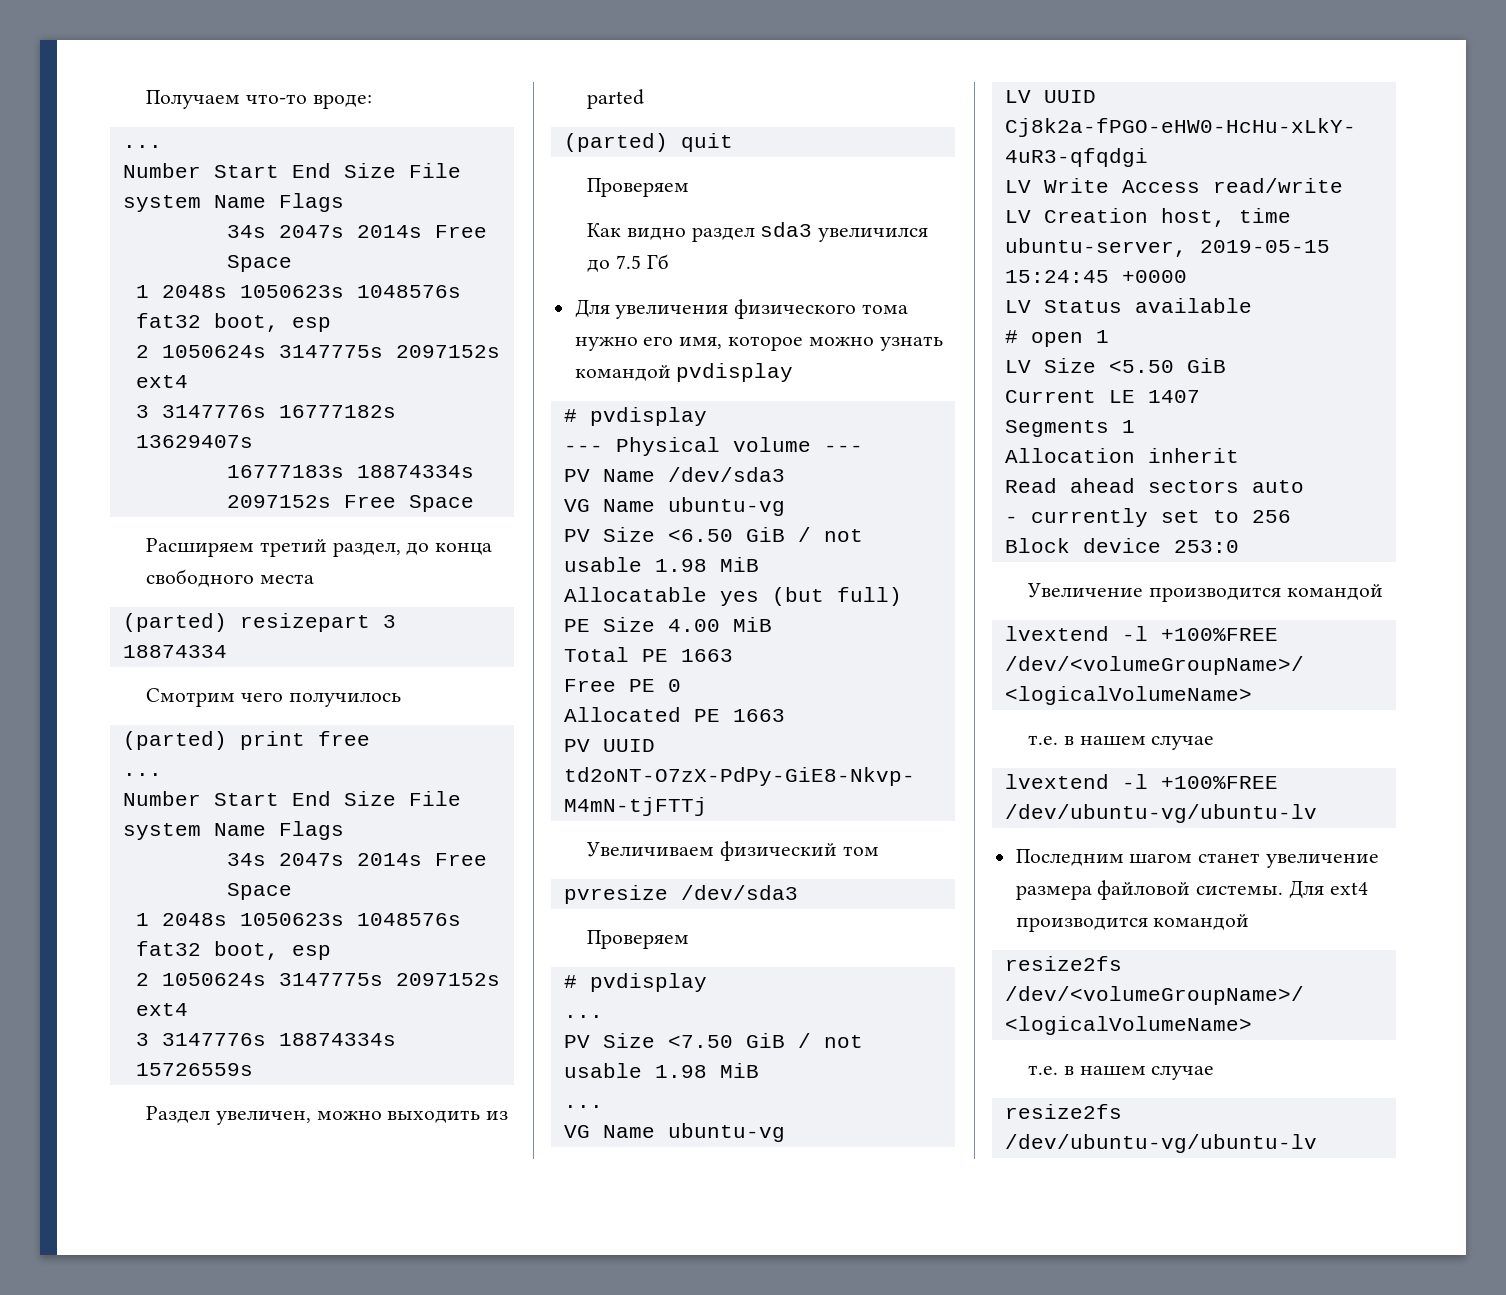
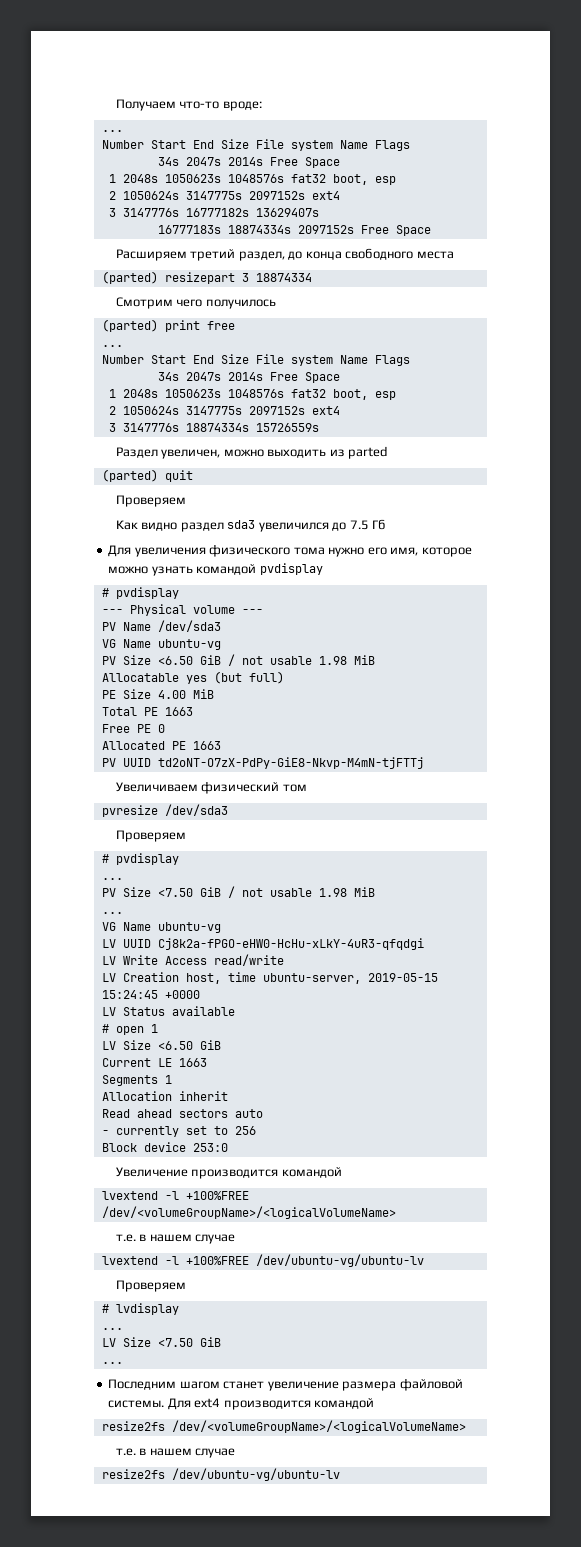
- LV Size <5.50 GiB
+ LV Size <6.50 GiB
- Current LE 1407
+ Current LE 1663
  lvextend -l +100%FREE /dev/ubuntu-vg/ubuntu-lv
+ Проверяем
+ # lvdisplay
+ ...
+ LV Size <7.50 GiB
+ ...

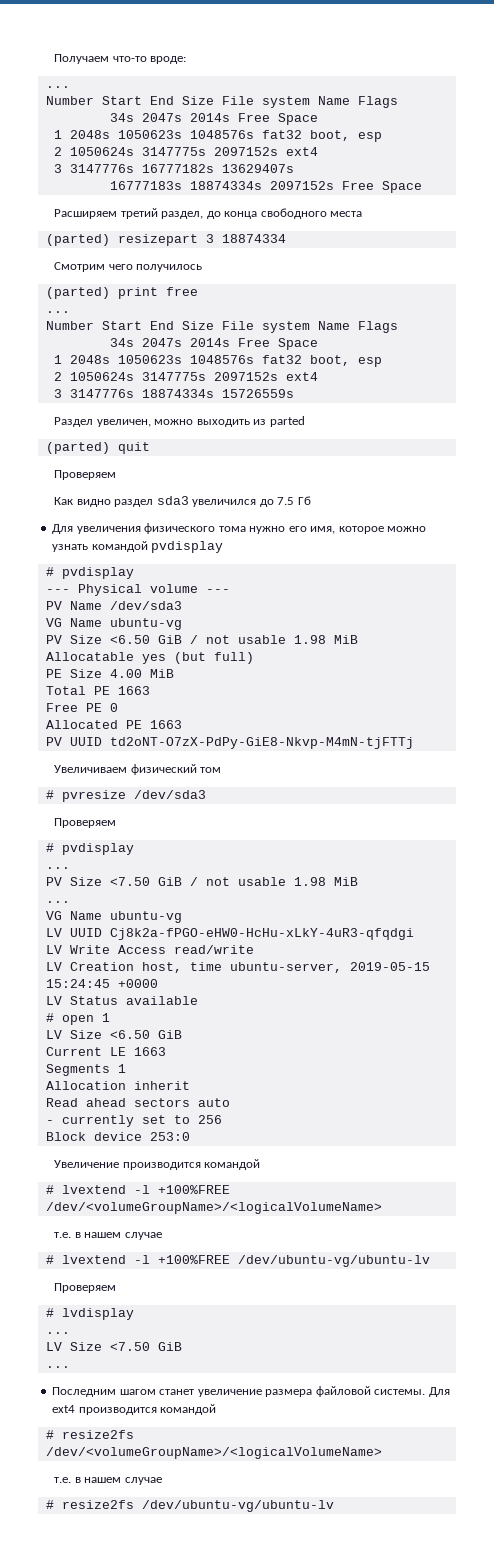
- pvresize /dev/sda3
+ # pvresize /dev/sda3
- lvextend -l +100%FREE /dev/<volumeGroupName>/<logicalVolumeName>
+ # lvextend -l +100%FREE /dev/<volumeGroupName>/<logicalVolumeName>
- lvextend -l +100%FREE /dev/ubuntu-vg/ubuntu-lv
+ # lvextend -l +100%FREE /dev/ubuntu-vg/ubuntu-lv
- resize2fs /dev/<volumeGroupName>/<logicalVolumeName>
+ # resize2fs /dev/<volumeGroupName>/<logicalVolumeName>
- resize2fs /dev/ubuntu-vg/ubuntu-lv
+ # resize2fs /dev/ubuntu-vg/ubuntu-lv

